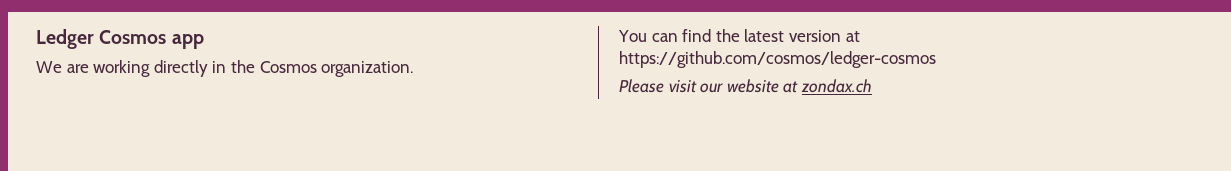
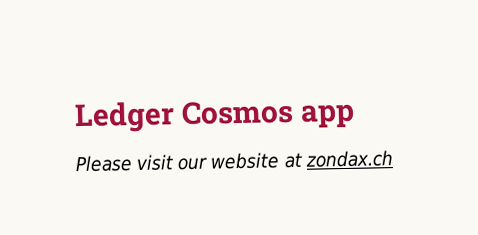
- We are working directly in the Cosmos organization.
- You can find the latest version at https://github.com/cosmos/ledger-cosmos

